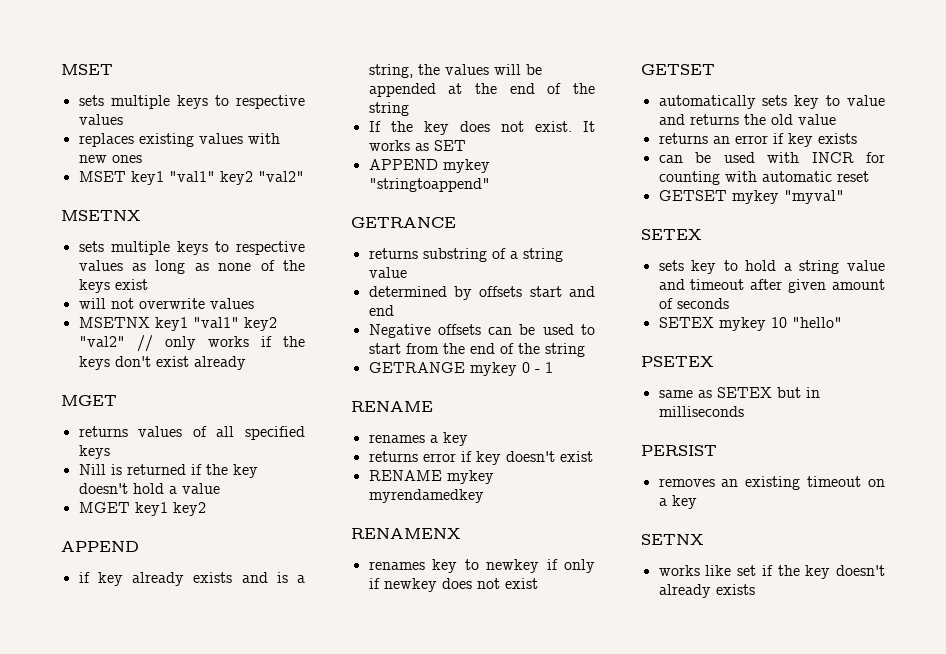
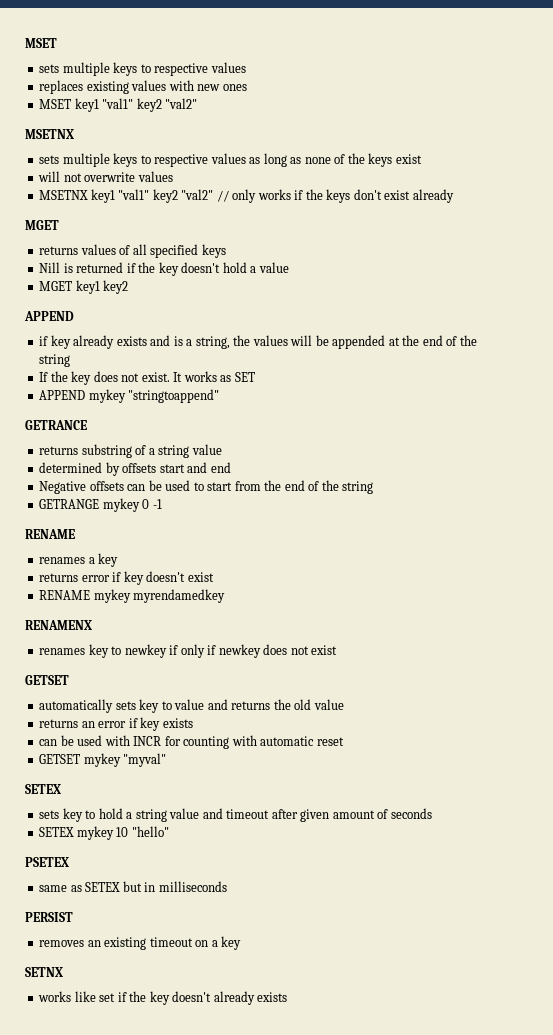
- GETRANGE mykey 0 - 1
+ GETRANGE mykey 0 -1

